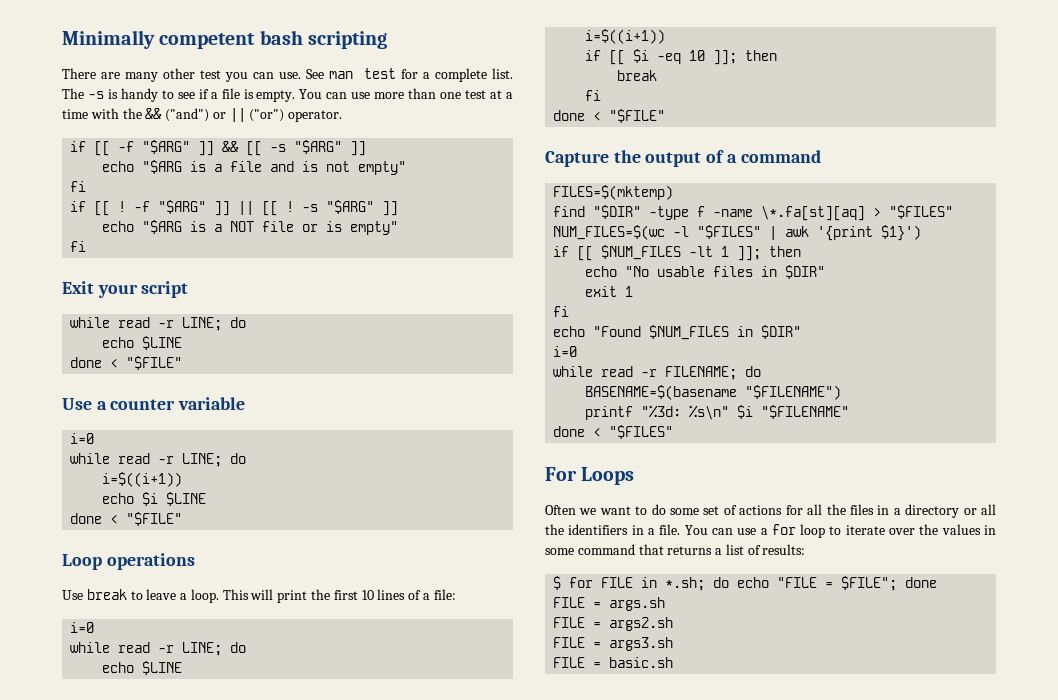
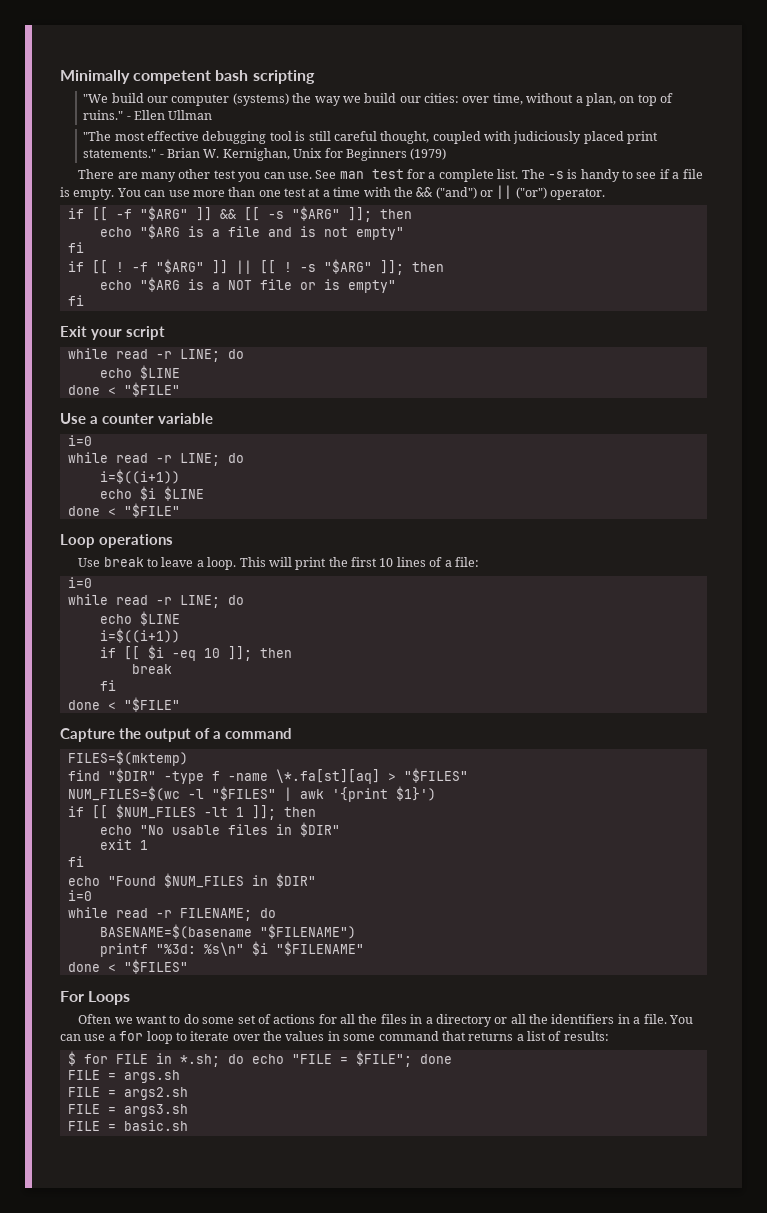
+ "We build our computer (systems) the way we build our cities: over time, without a plan, on top of ruins." - Ellen Ullman
+ "The most effective debugging tool is still careful thought, coupled with judiciously placed print statements." - Brian W. Kernighan, Unix for Beginners (1979)
- if [[ -f "$ARG" ]] && [[ -s "$ARG" ]]
+ if [[ -f "$ARG" ]] && [[ -s "$ARG" ]]; then
- -f "$ARG" ]] || [[ ! -s "$ARG" ]]
+ -f "$ARG" ]] || [[ ! -s "$ARG" ]]; then

